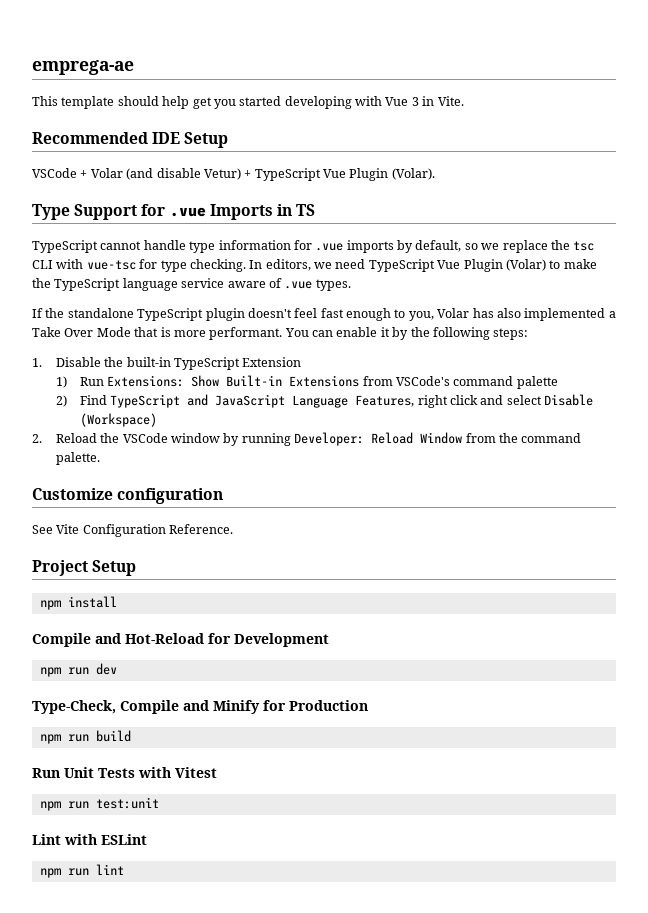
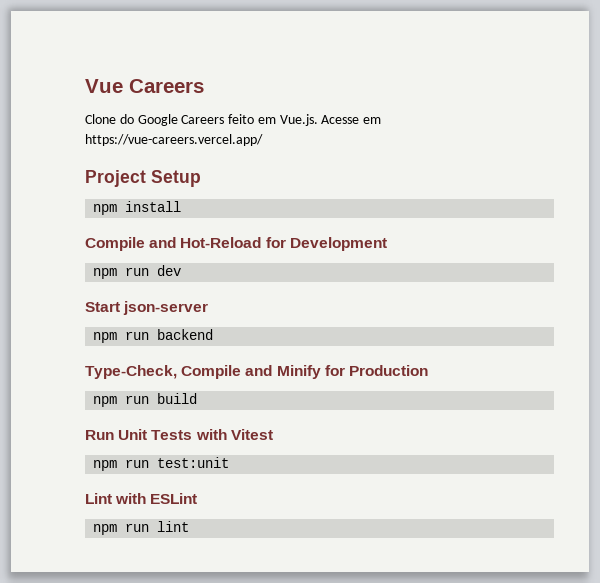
- emprega-ae
- This template should help get you started developing with Vue 3 in Vite.
- Recommended IDE Setup
- VSCode + Volar (and disable Vetur) + TypeScript Vue Plugin (Volar).
- Type Support for .vue Imports in TS
- TypeScript cannot handle type information for .vue imports by default, so we replace the tsc CLI with vue-tsc for type checking. In editors, we need TypeScript Vue Plugin (Volar) to make the TypeScript language service aware of .vue types.
- If the standalone TypeScript plugin doesn't feel fast enough to you, Volar has also implemented a Take Over Mode that is more performant. You can enable it by the following steps:
- 1. Disable the built-in TypeScript Extension
- 1) Run Extensions: Show Built-in Extensions from VSCode's command palette
- 2) Find TypeScript and JavaScript Language Features, right click and select Disable (Workspace)
- 2. Reload the VSCode window by running Developer: Reload Window from the command palette.
- Customize configuration
- See Vite Configuration Reference.
+ Vue Careers
+ Clone do Google Careers feito em Vue.js. Acesse em https://vue-careers.vercel.app/
+ Start json-server
+ npm run backend

